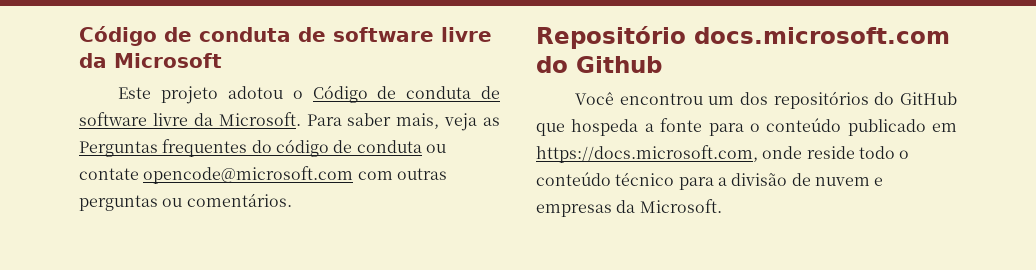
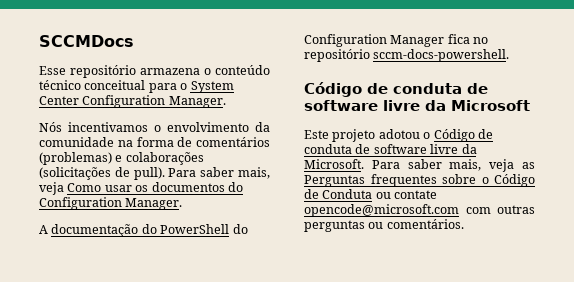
+ SCCMDocs
+ Esse repositório armazena o conteúdo técnico conceitual para o System Center Configuration Manager.
+ Nós incentivamos o envolvimento da comunidade na forma de comentários (problemas) e colaborações (solicitações de pull). Para saber mais, veja Como usar os documentos do Configuration Manager.
+ A documentação do PowerShell do Configuration Manager fica no repositório sccm-docs-powershell.
- Para saber mais, veja as Perguntas frequentes do código de conduta ou contate opencode@microsoft.com com outras perguntas ou comentários.
+ Para saber mais, veja as Perguntas frequentes sobre o Código de Conduta ou contate opencode@microsoft.com com outras perguntas ou comentários.
- Repositório docs.microsoft.com do Github
- Você encontrou um dos repositórios do GitHub que hospeda a fonte para o conteúdo publicado em https://docs.microsoft.com, onde reside todo o conteúdo técnico para a divisão de nuvem e empresas da Microsoft.

